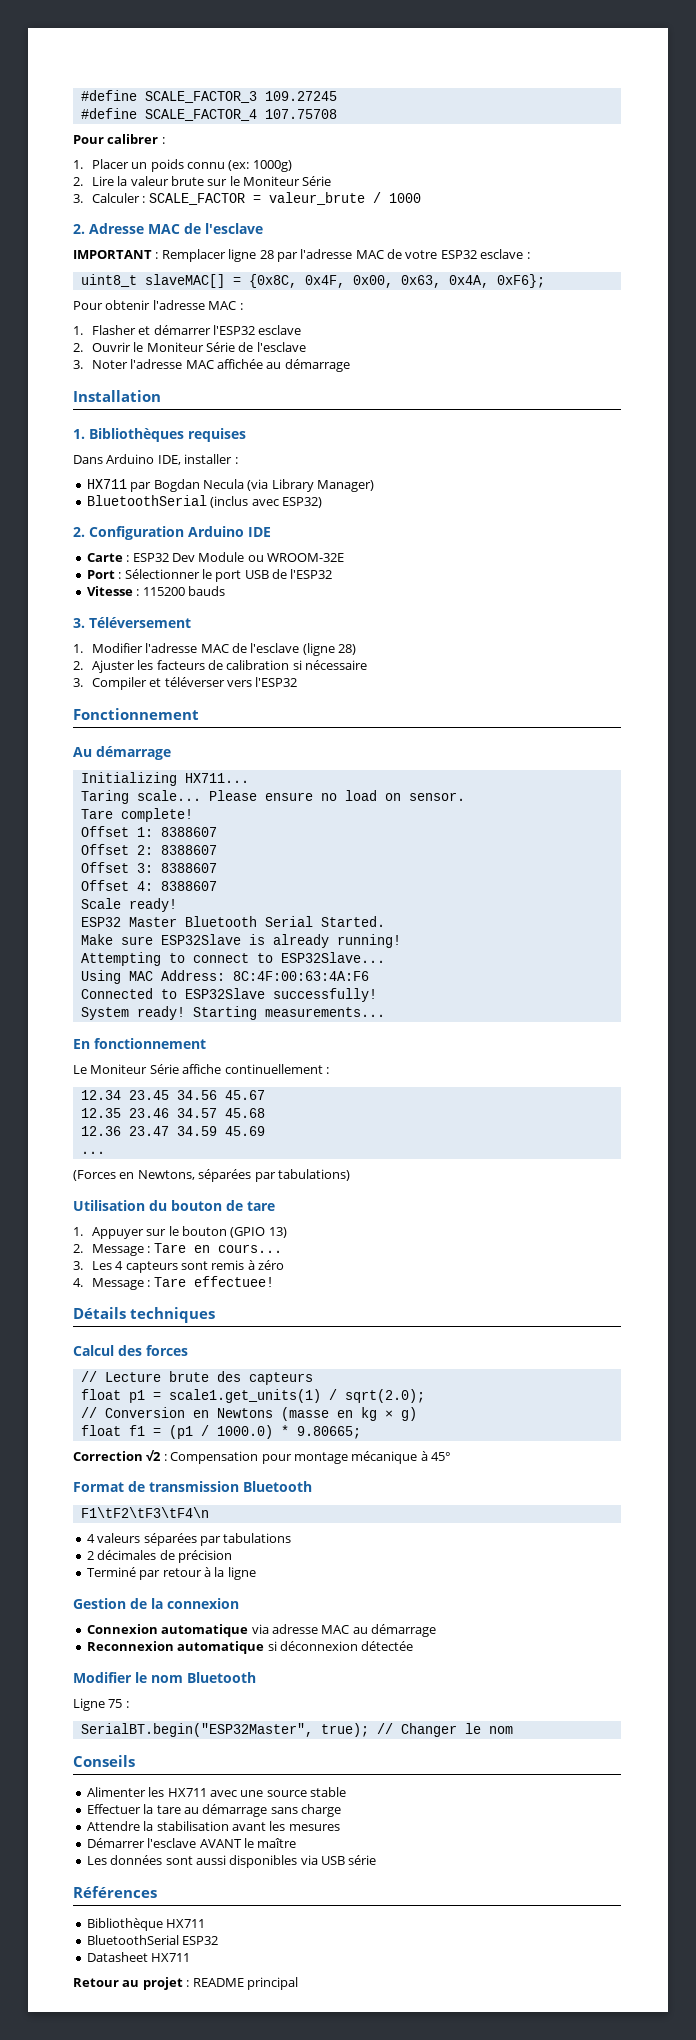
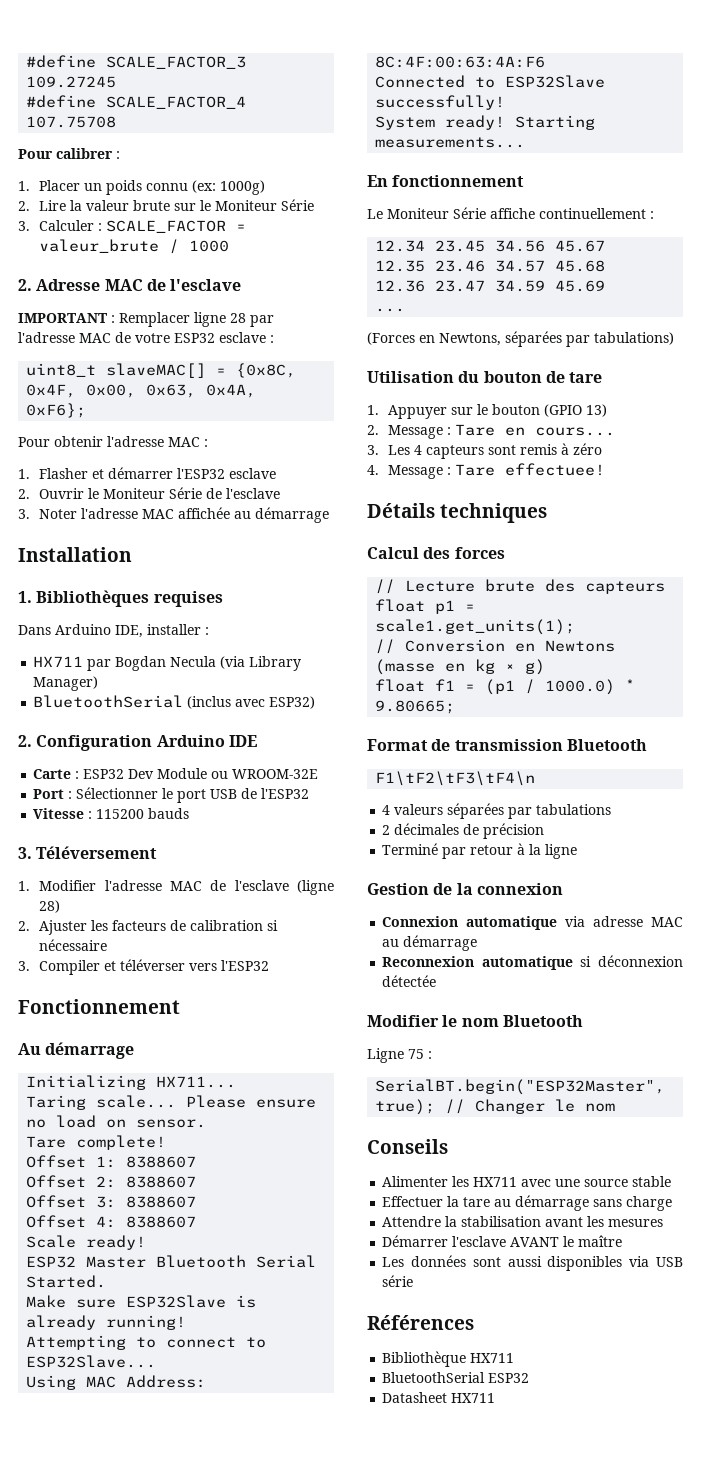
- float p1 = scale1.get_units(1) / sqrt(2.0);
+ float p1 = scale1.get_units(1);
- Correction √2 : Compensation pour montage mécanique à 45°
- Retour au projet : README principal

